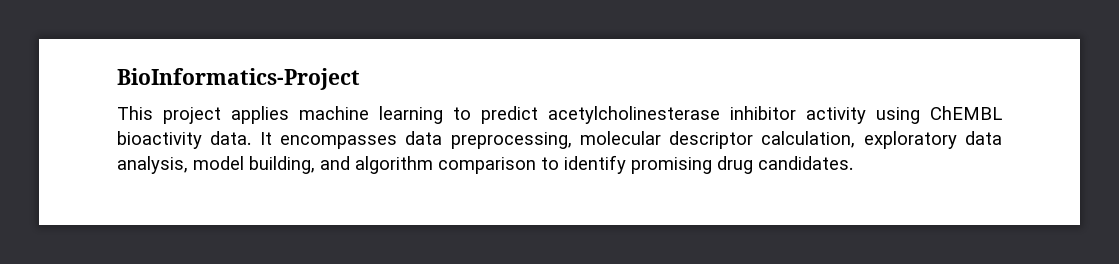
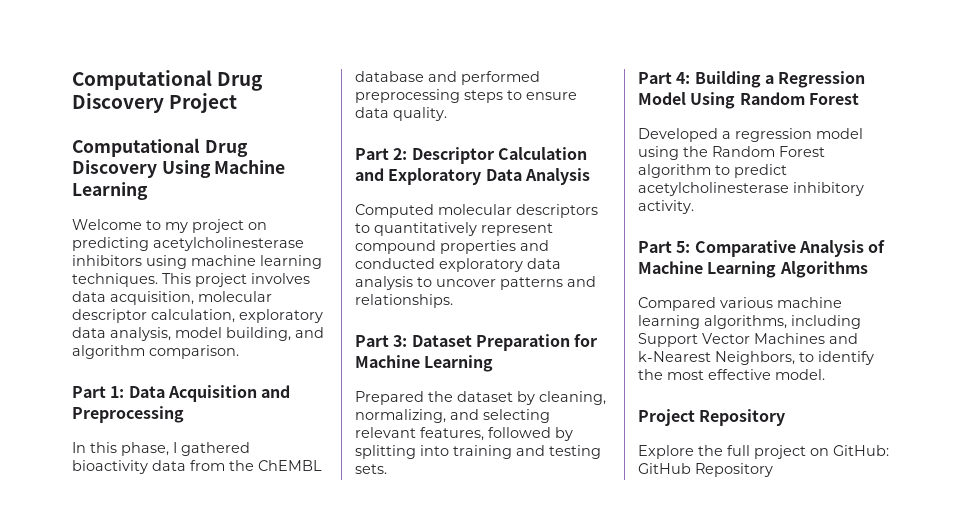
- BioInformatics-Project
- This project applies machine learning to predict acetylcholinesterase inhibitor activity using ChEMBL bioactivity data. It encompasses data preprocessing, molecular descriptor calculation, exploratory data analysis, model building, and algorithm comparison to identify promising drug candidates.
+ Computational Drug Discovery Project
+ Computational Drug Discovery Using Machine Learning
+ Welcome to my project on predicting acetylcholinesterase inhibitors using machine learning techniques. This project involves data acquisition, molecular descriptor calculation, exploratory data analysis, model building, and algorithm comparison.
+ Part 1: Data Acquisition and Preprocessing
+ In this phase, I gathered bioactivity data from the ChEMBL database and performed preprocessing steps to ensure data quality.
+ Part 2: Descriptor Calculation and Exploratory Data Analysis
+ Computed molecular descriptors to quantitatively represent compound properties and conducted exploratory data analysis to uncover patterns and relationships.
+ Part 3: Dataset Preparation for Machine Learning
+ Prepared the dataset by cleaning, normalizing, and selecting relevant features, followed by splitting into training and testing sets.
+ Part 4: Building a Regression Model Using Random Forest
+ Developed a regression model using the Random Forest algorithm to predict acetylcholinesterase inhibitory activity.
+ Part 5: Comparative Analysis of Machine Learning Algorithms
+ Compared various machine learning algorithms, including Support Vector Machines and k-Nearest Neighbors, to identify the most effective model.
+ Project Repository
+ Explore the full project on GitHub: GitHub Repository

